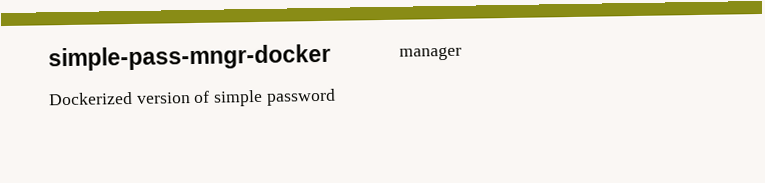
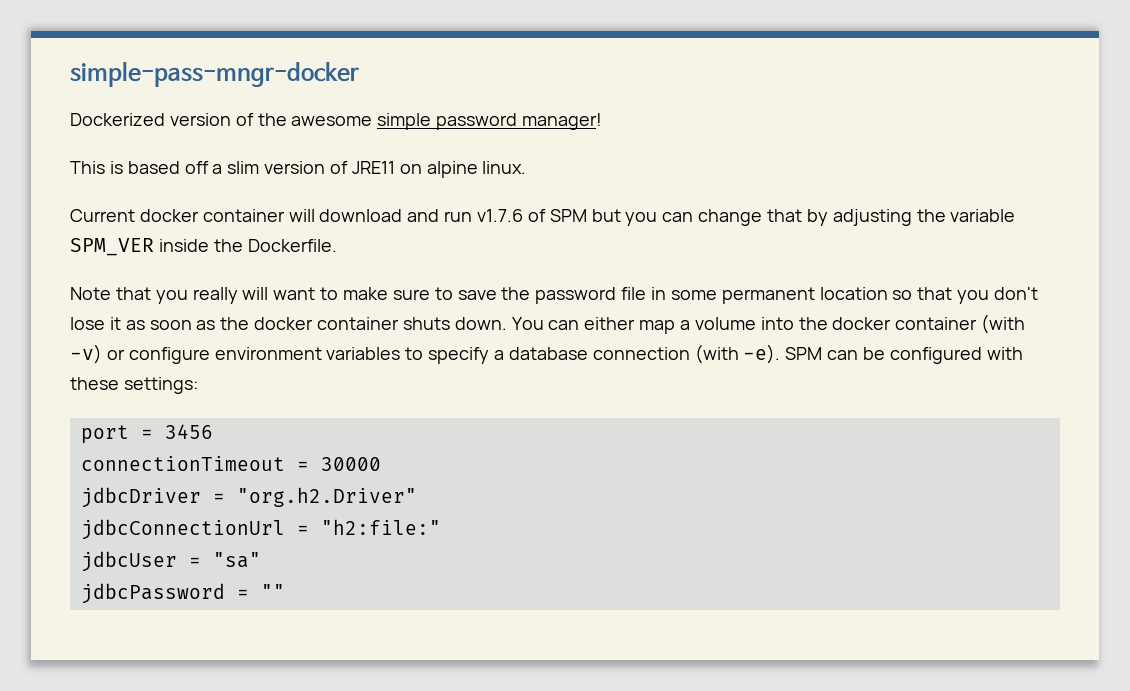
- Dockerized version of simple password manager
+ Dockerized version of the awesome simple password manager!
+ This is based off a slim version of JRE11 on alpine linux.
+ Current docker container will download and run v1.7.6 of SPM but you can change that by adjusting the variable SPM_VER inside the Dockerfile.
+ Note that you really will want to make sure to save the password file in some permanent location so that you don't lose it as soon as the docker container shuts down. You can either map a volume into the docker container (with -v) or configure environment variables to specify a database connection (with -e). SPM can be configured with these settings:
+ port = 3456
+ connectionTimeout = 30000
+ jdbcDriver = "org.h2.Driver"
+ jdbcConnectionUrl = "h2:file:"
+ jdbcUser = "sa"
+ jdbcPassword = ""

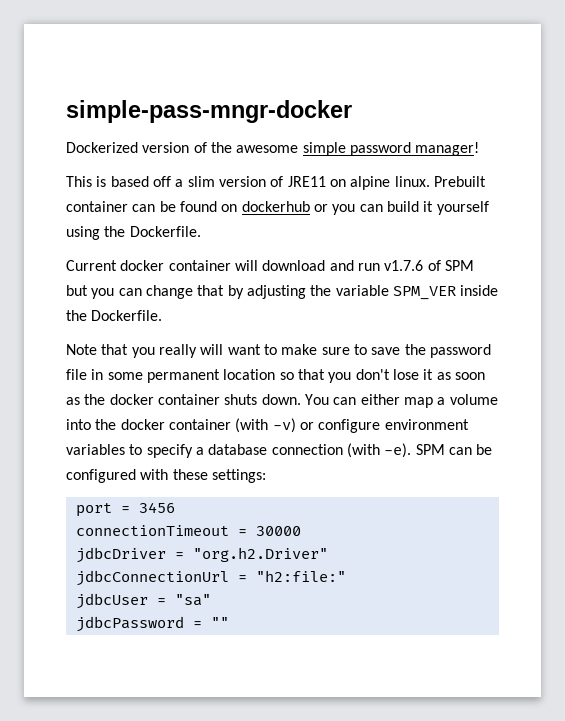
+ Prebuilt container can be found on dockerhub or you can build it yourself using the Dockerfile.

